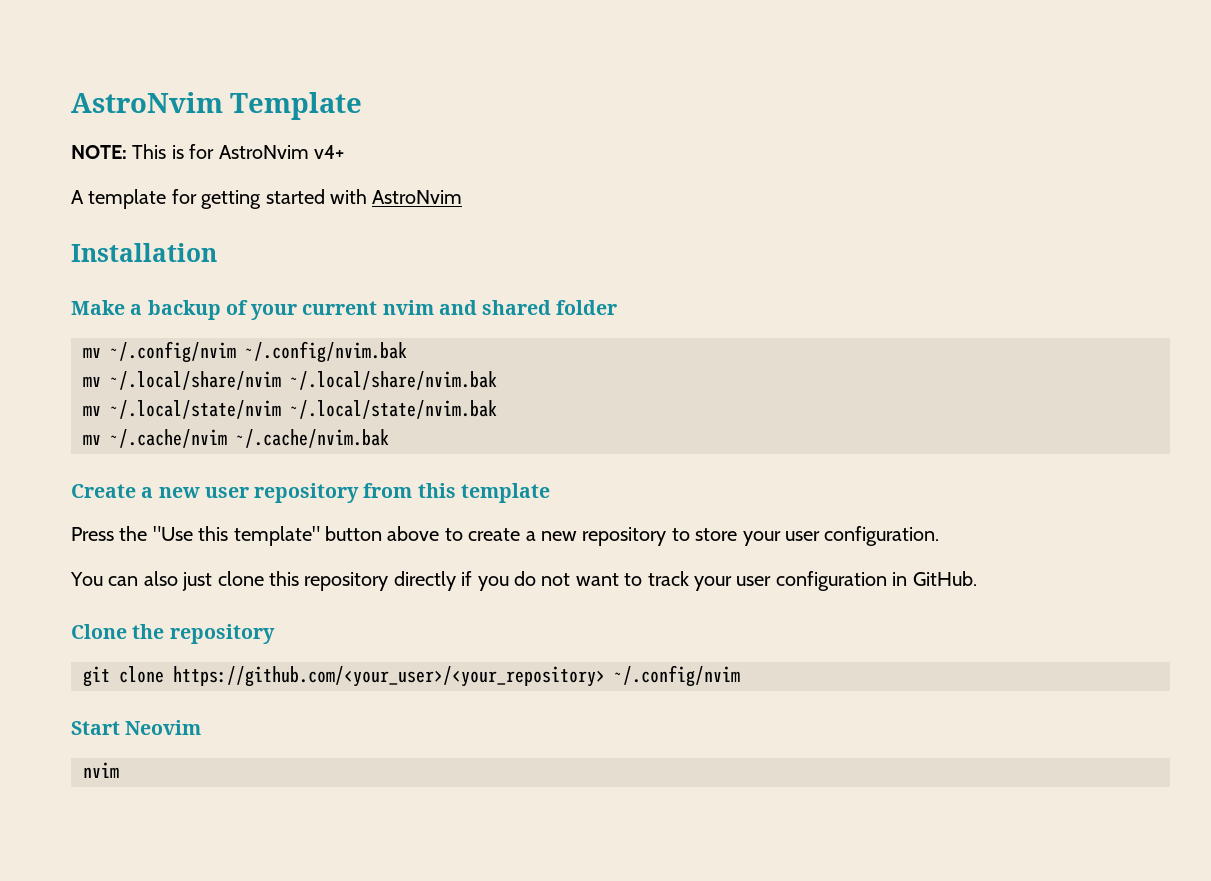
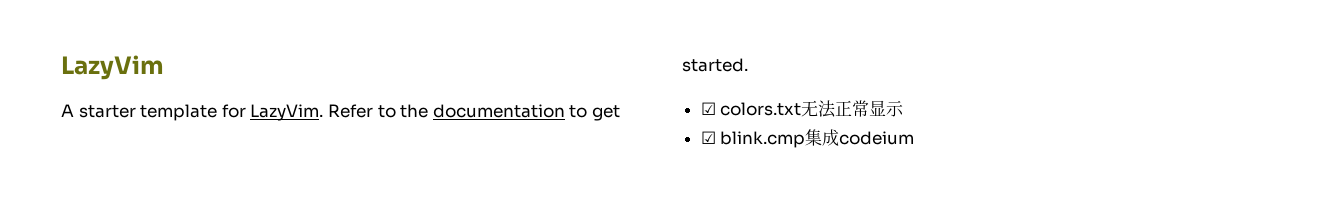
- AstroNvim Template
- NOTE: This is for AstroNvim v4+
+ LazyVim
- A template for getting started with AstroNvim
- Installation
- Make a backup of your current nvim and shared folder
- mv ~/.config/nvim ~/.config/nvim.bak
- mv ~/.local/share/nvim ~/.local/share/nvim.bak
- mv ~/.local/state/nvim ~/.local/state/nvim.bak
- mv ~/.cache/nvim ~/.cache/nvim.bak
- Create a new user repository from this template
- Press the "Use this template" button above to create a new repository to store your user configuration.
- You can also just clone this repository directly if you do not want to track your user configuration in GitHub.
- Clone the repository
- git clone https://github.com/<your_user>/<your_repository> ~/.config/nvim
- Start Neovim
- nvim
+ A starter template for LazyVim. Refer to the documentation to get started.
+ ☑ colors.txt无法正常显示
+ ☑ blink.cmp集成codeium

